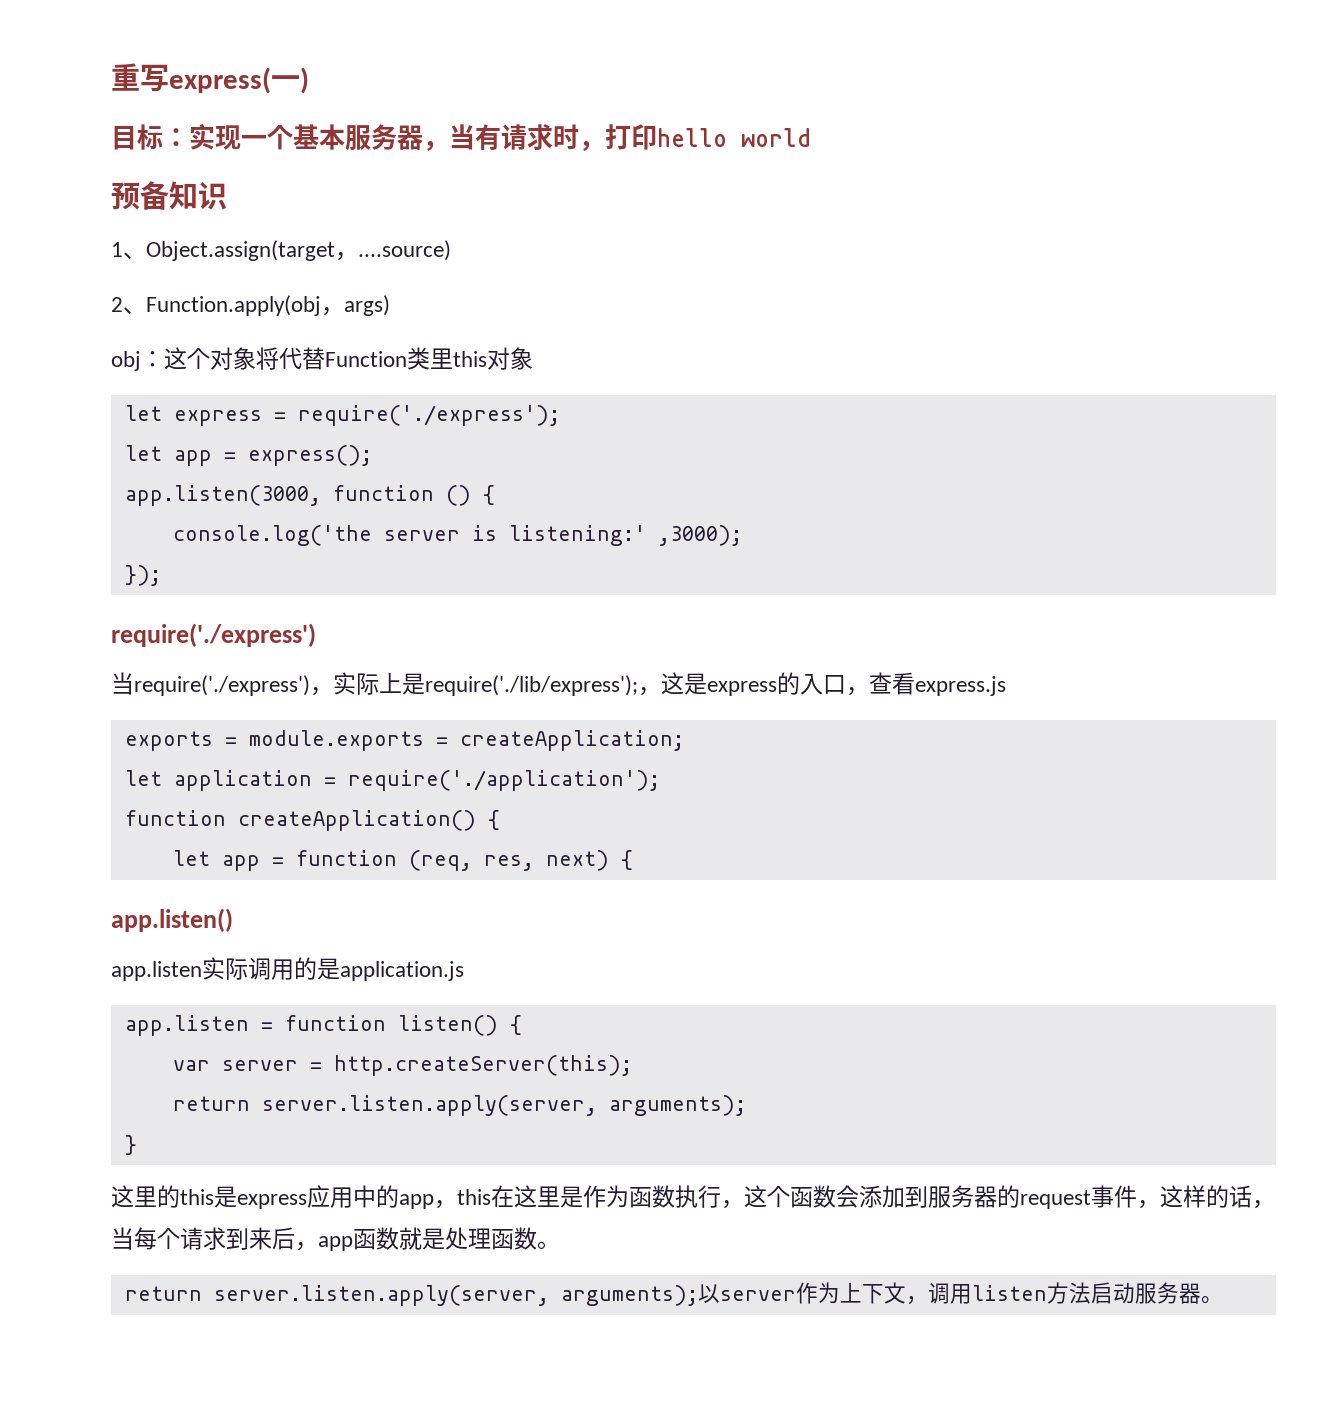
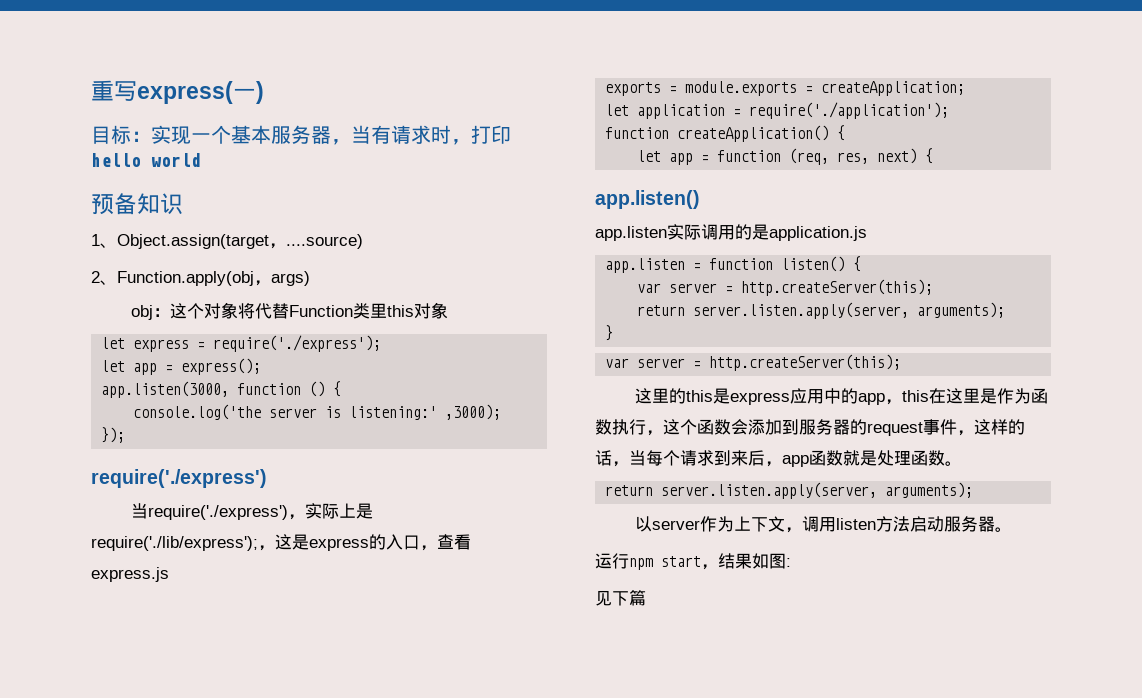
  }
+ var server = http.createServer(this);
  这里的this是express应用中的app，this在这里是作为函数执行，这个函数会添加到服务器的request事件，这样的话，当每个请求到来后，app函数就是处理函数。
- return server.listen.apply(server, arguments);以server作为上下文，调用listen方法启动服务器。
+ return server.listen.apply(server, arguments);
+ 以server作为上下文，调用listen方法启动服务器。
+ 运行npm start，结果如图:
+ 见下篇

